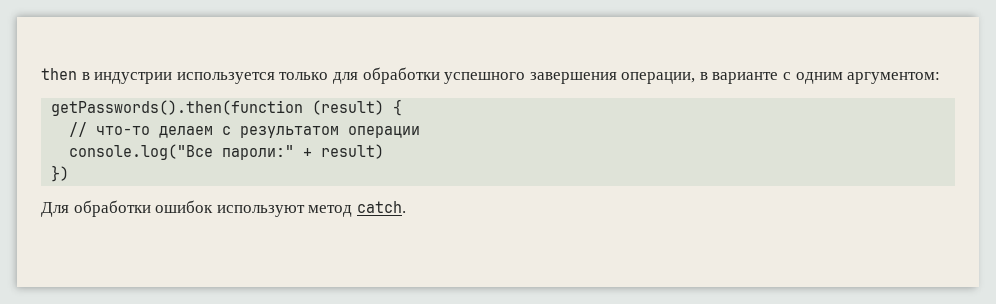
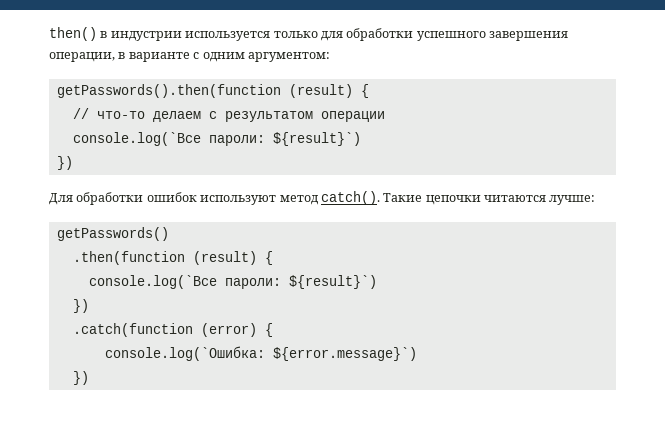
- then в индустрии используется только для обработки успешного завершения операции, в варианте с одним аргументом:
+ then() в индустрии используется только для обработки успешного завершения операции, в варианте с одним аргументом:
  // что-то делаем с результатом операции
- console.log("Все пароли:" + result)
+ console.log(`Все пароли: ${result}`)
- Для обработки ошибок используют метод catch.
+ Для обработки ошибок используют метод catch(). Такие цепочки читаются лучше:
+ getPasswords()
+ .then(function (result) {
+ console.log(`Все пароли: ${result}`)
+ })
+ .catch(function (error) {
+ console.log(`Ошибка: ${error.message}`)
+ })

